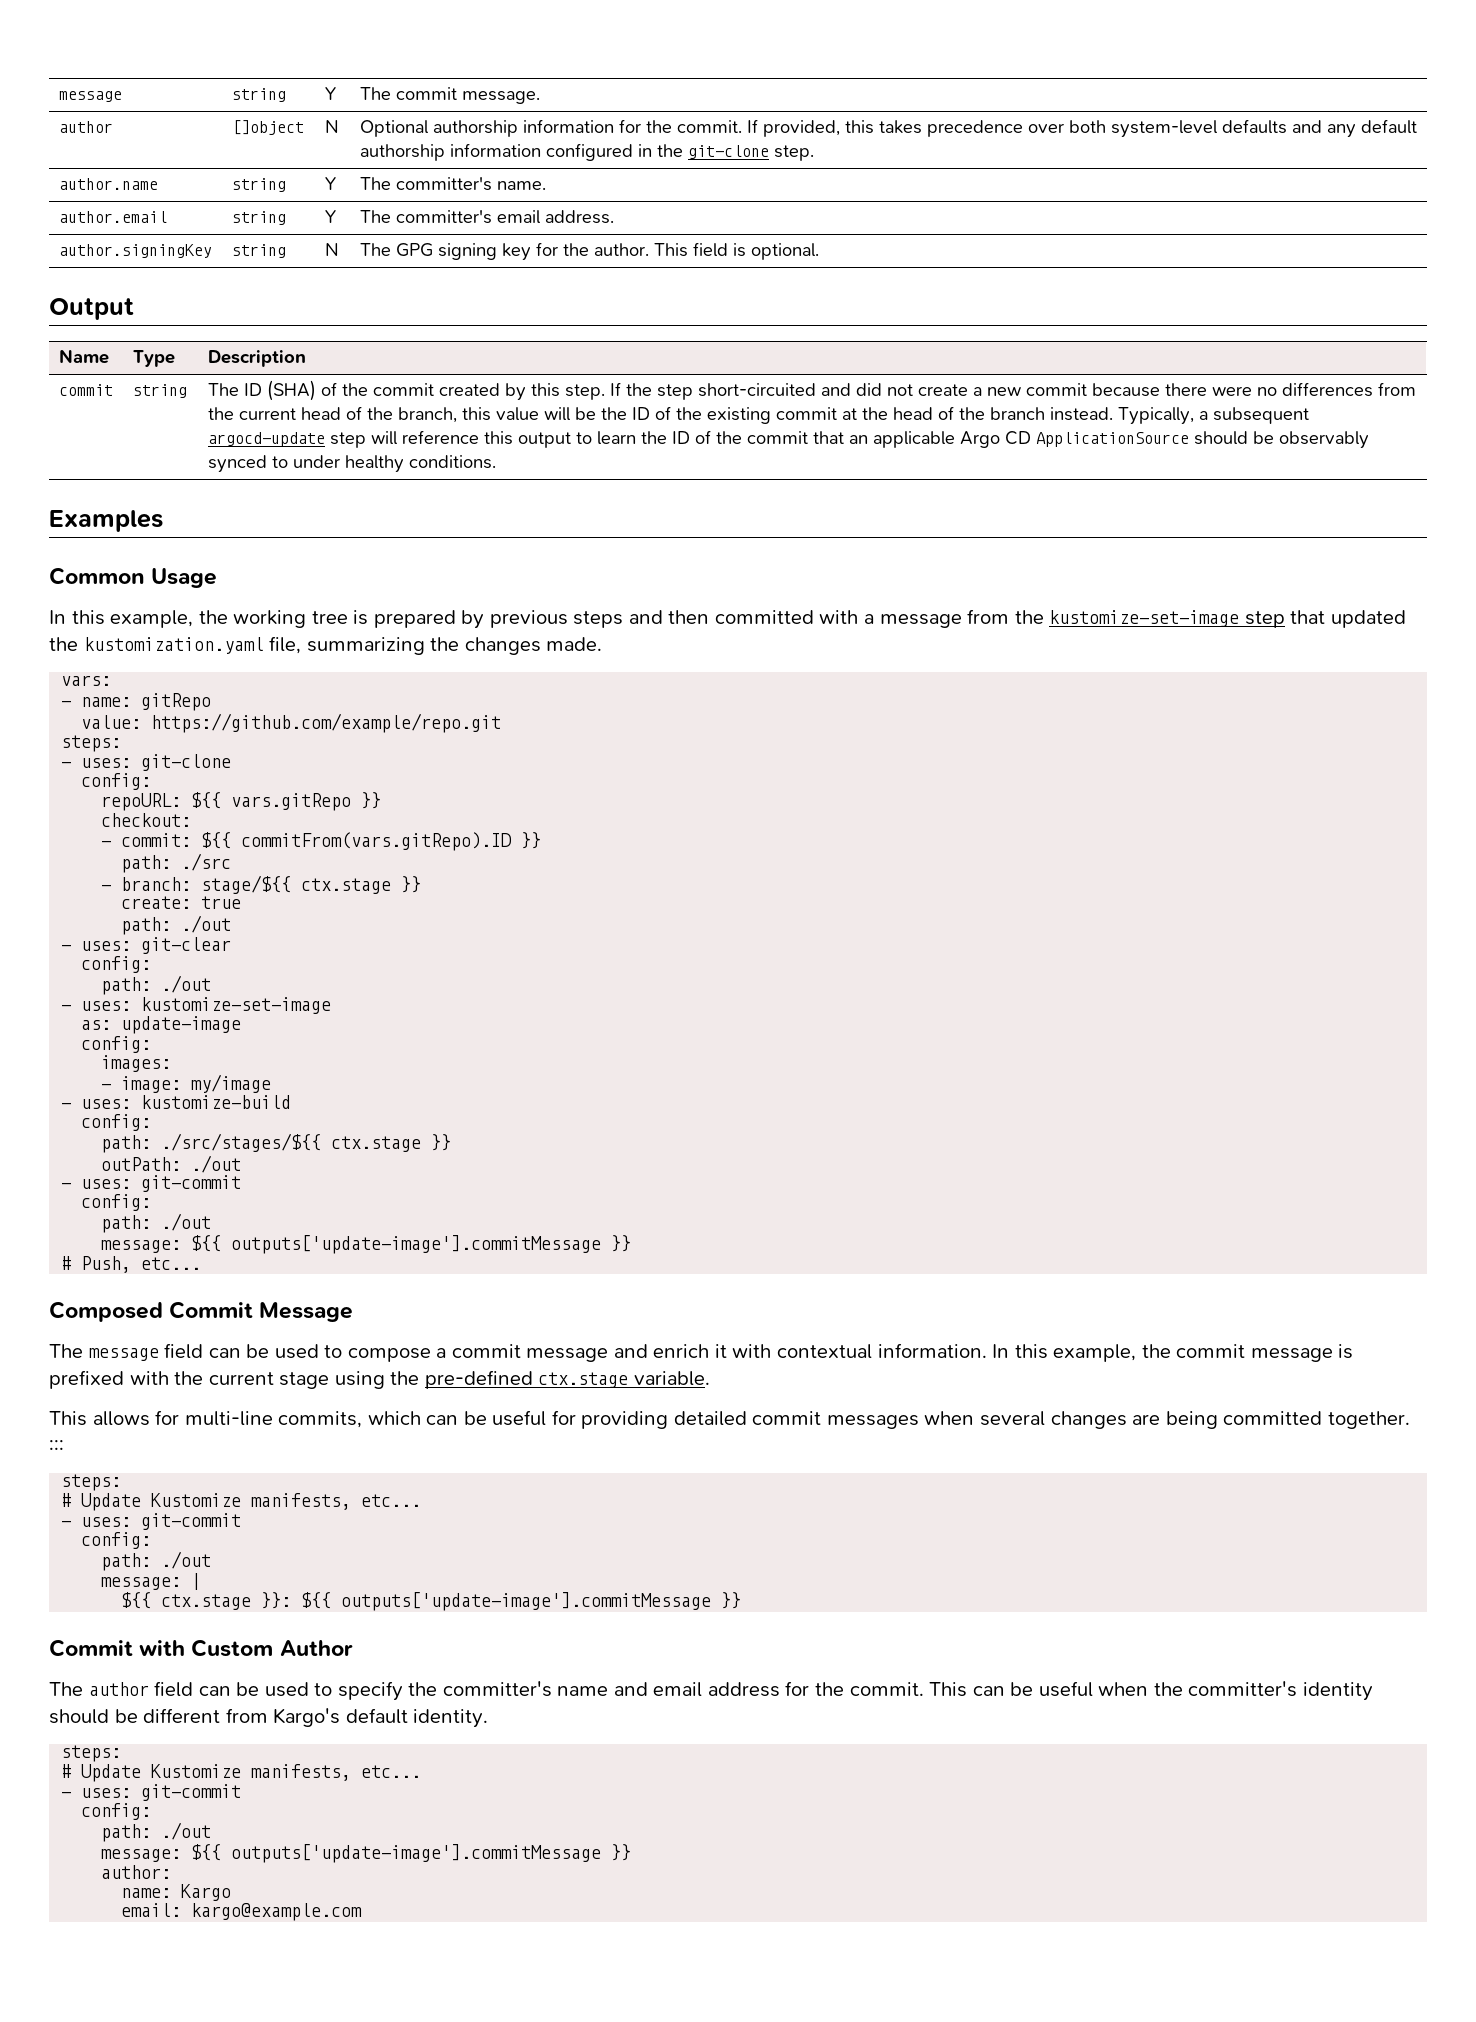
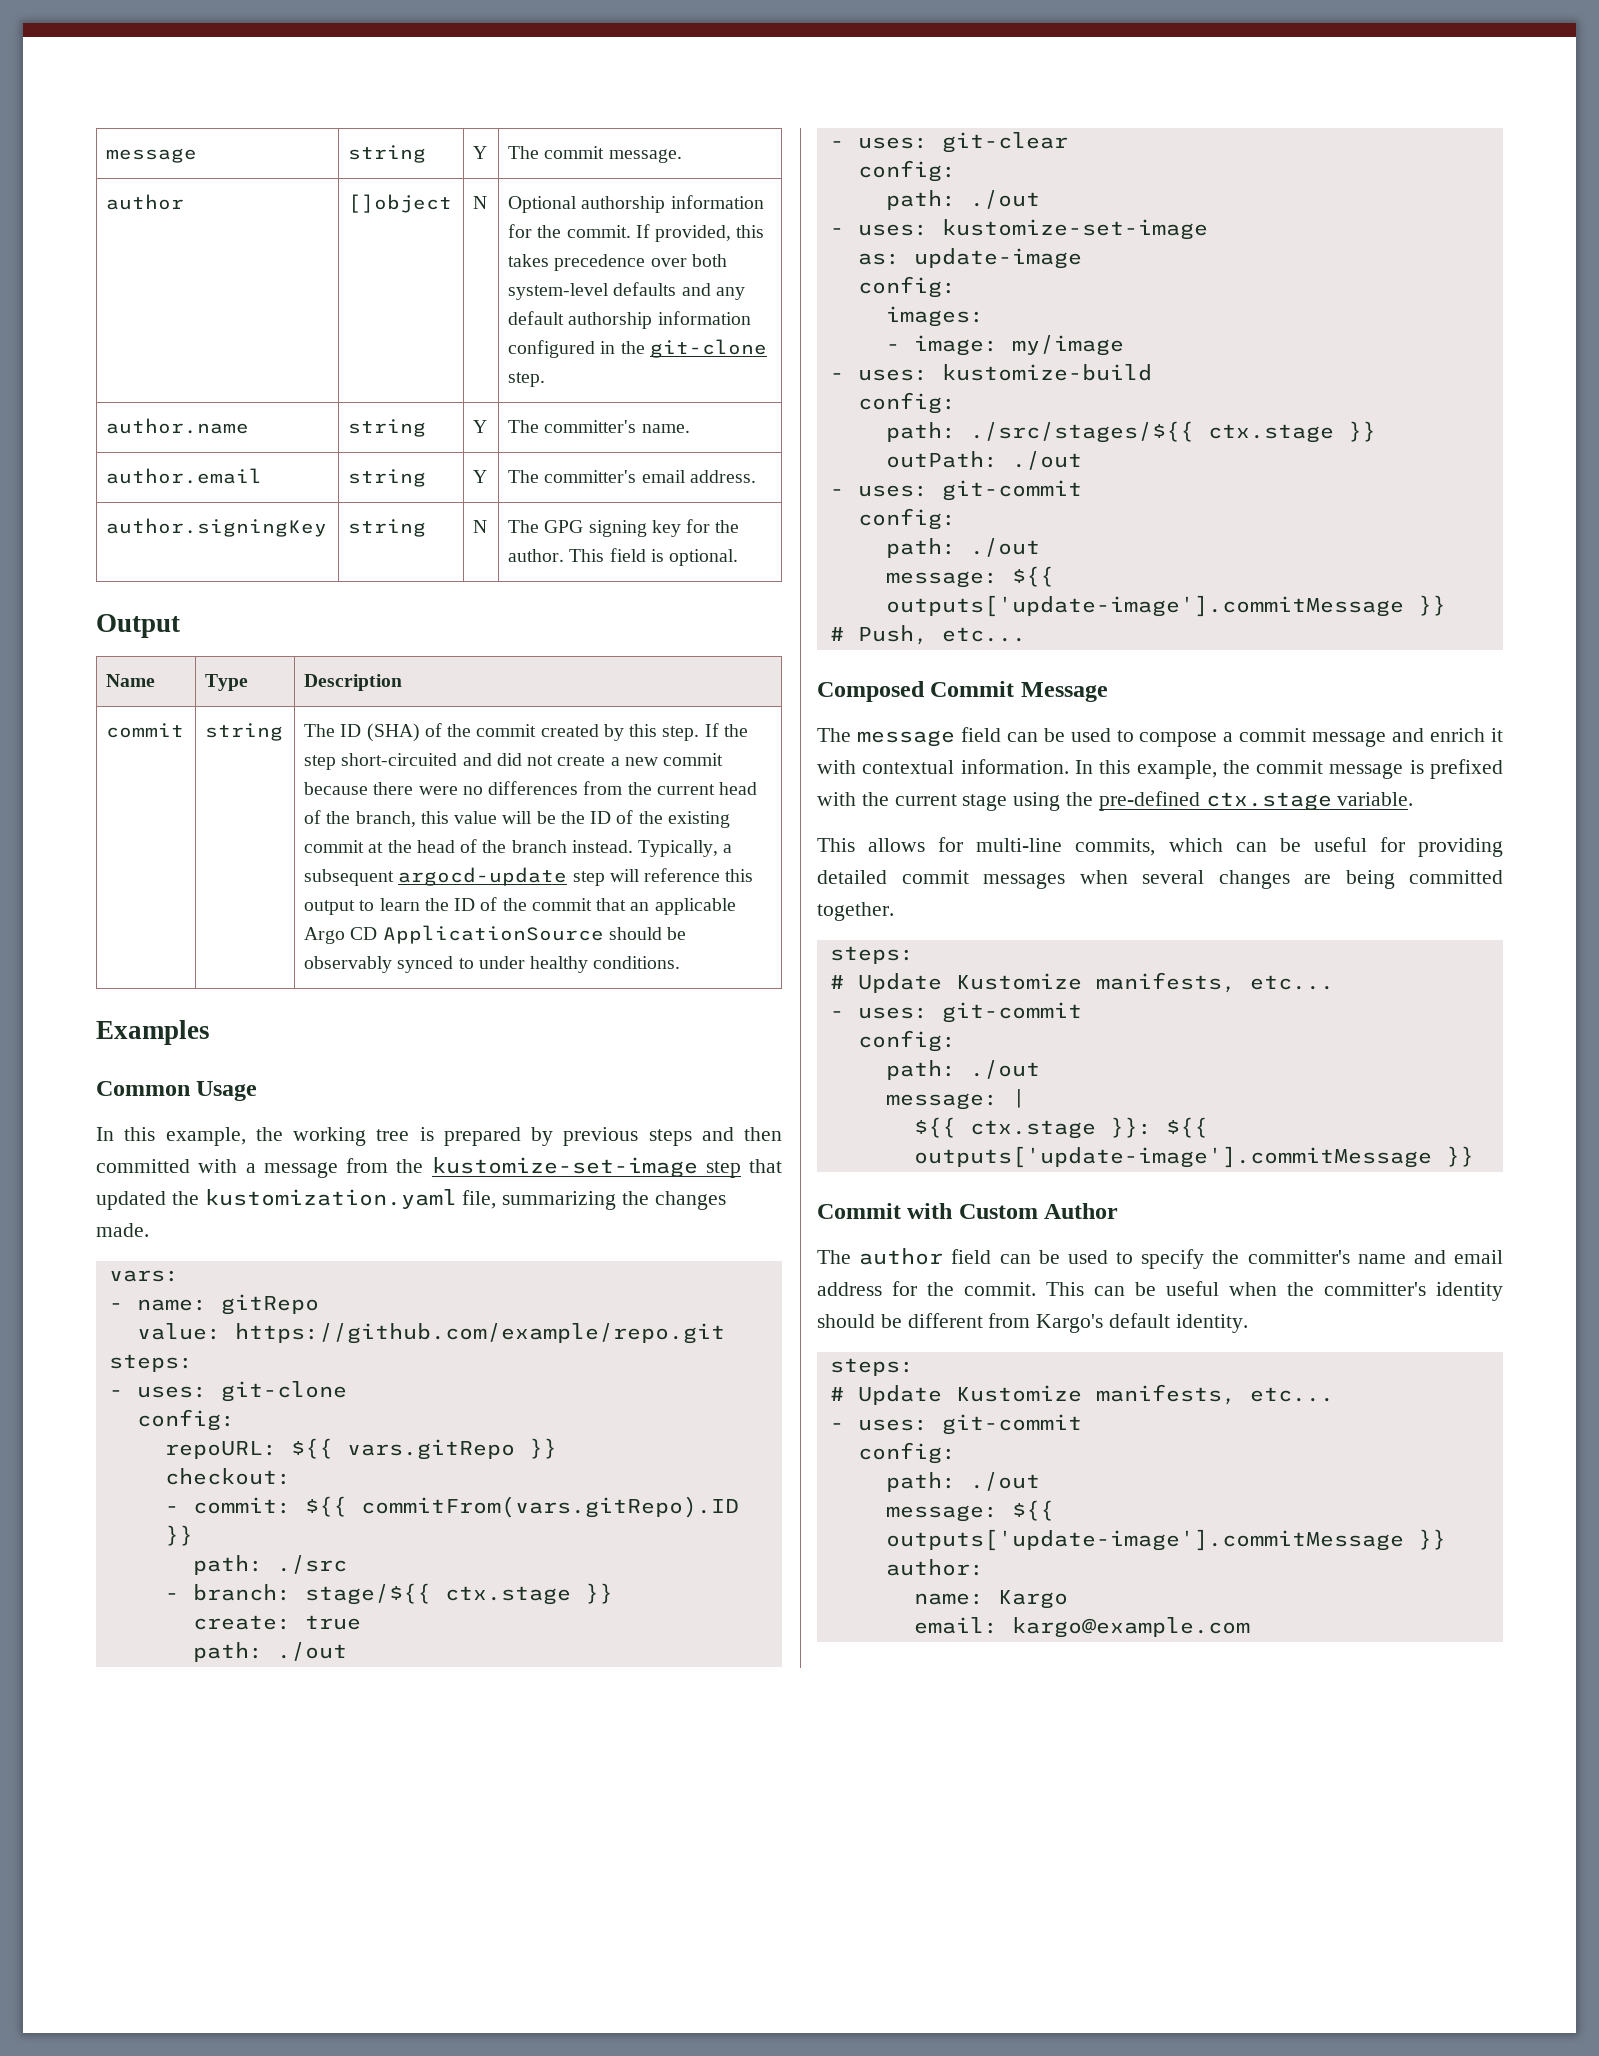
- This allows for multi-line commits, which can be useful for providing detailed commit messages when several changes are being committed together. :::
+ This allows for multi-line commits, which can be useful for providing detailed commit messages when several changes are being committed together.

